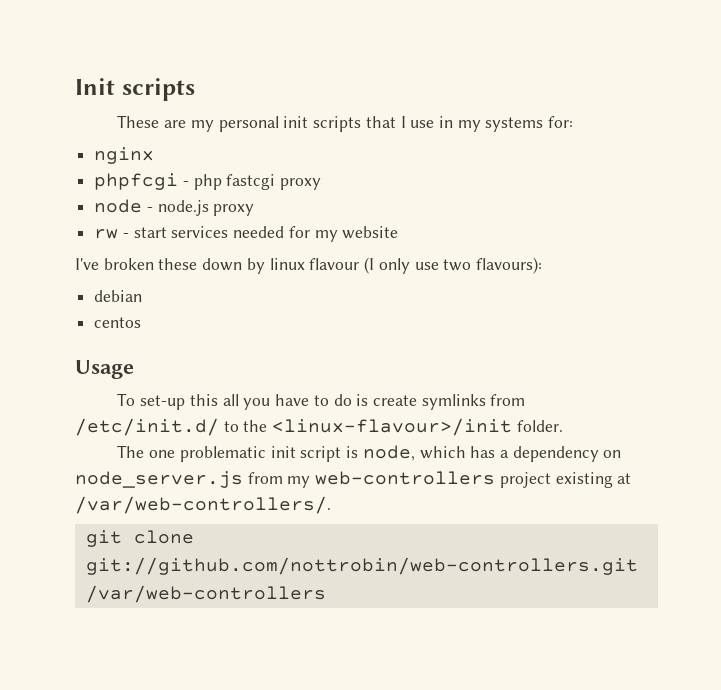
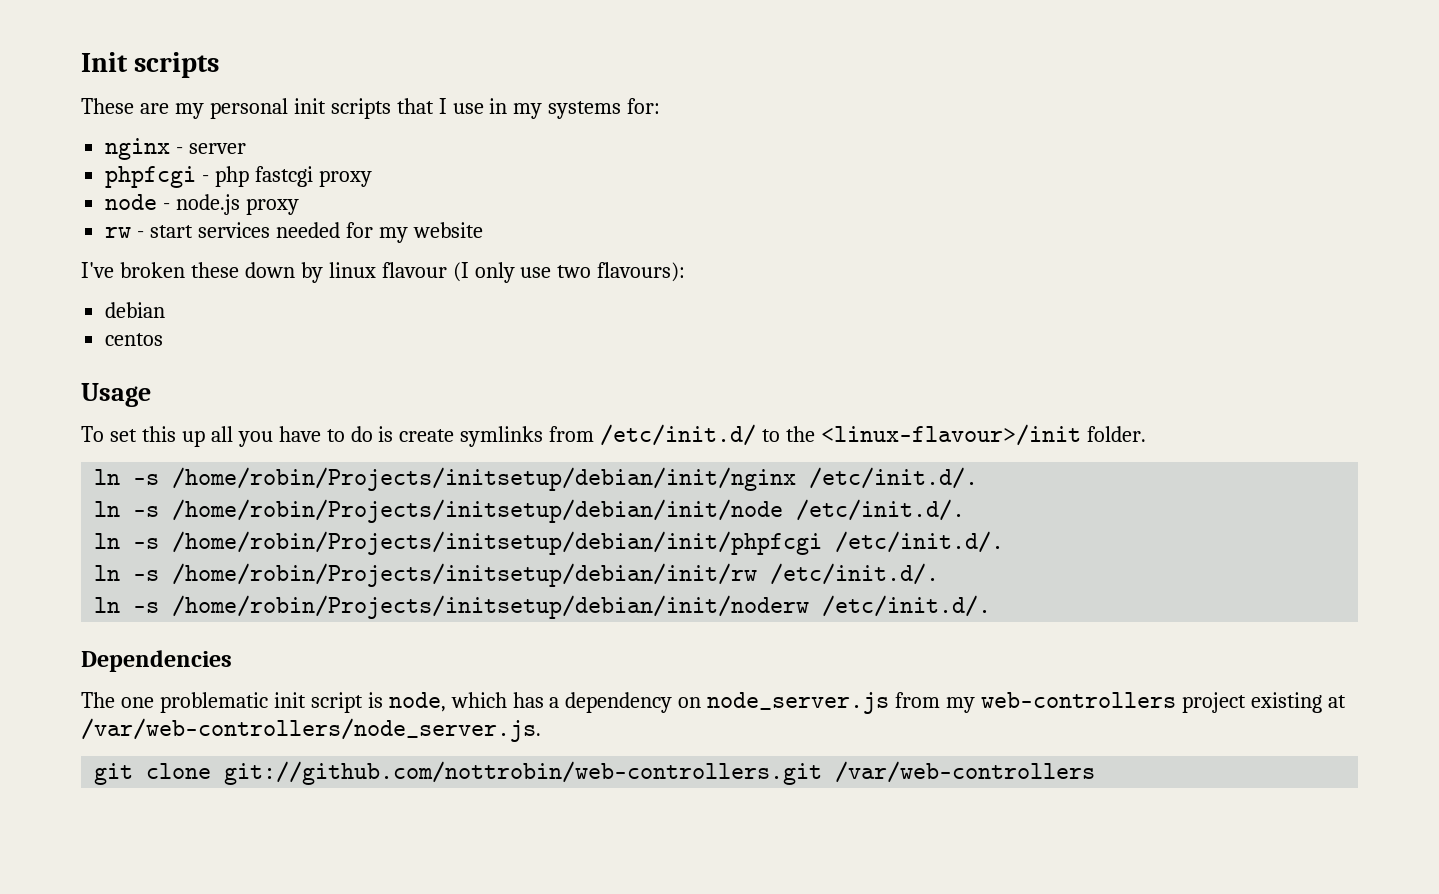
- nginx
+ nginx - server
- To set-up this all you have to do is create symlinks from /etc/init.d/ to the <linux-flavour>/init folder.
+ To set this up all you have to do is create symlinks from /etc/init.d/ to the <linux-flavour>/init folder.
+ ln -s /home/robin/Projects/initsetup/debian/init/nginx /etc/init.d/.
+ ln -s /home/robin/Projects/initsetup/debian/init/node /etc/init.d/.
+ ln -s /home/robin/Projects/initsetup/debian/init/phpfcgi /etc/init.d/.
+ ln -s /home/robin/Projects/initsetup/debian/init/rw /etc/init.d/.
+ ln -s /home/robin/Projects/initsetup/debian/init/noderw /etc/init.d/.
+ Dependencies
- The one problematic init script is node, which has a dependency on node_server.js from my web-controllers project existing at /var/web-controllers/.
+ The one problematic init script is node, which has a dependency on node_server.js from my web-controllers project existing at /var/web-controllers/node_server.js.

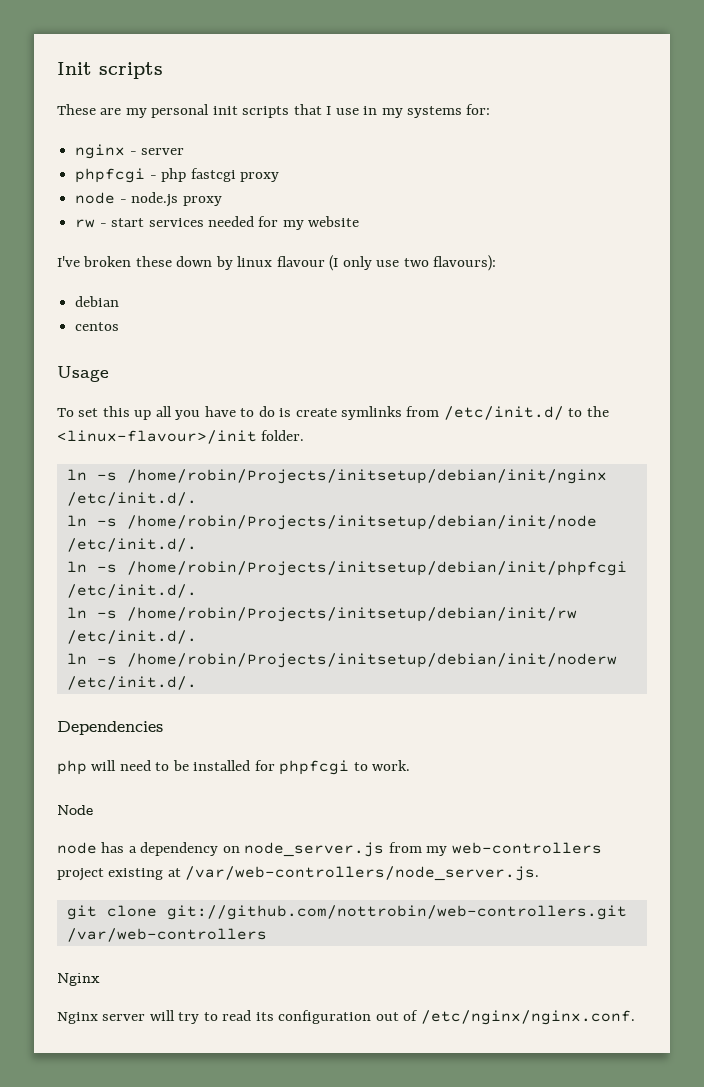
- The one problematic init script is node, which has a dependency on node_server.js from my web-controllers project existing at /var/web-controllers/node_server.js.
+ php will need to be installed for phpfcgi to work.
+ Node
+ node has a dependency on node_server.js from my web-controllers project existing at /var/web-controllers/node_server.js.
  git clone git://github.com/nottrobin/web-controllers.git /var/web-controllers
+ Nginx
+ Nginx server will try to read its configuration out of /etc/nginx/nginx.conf.

